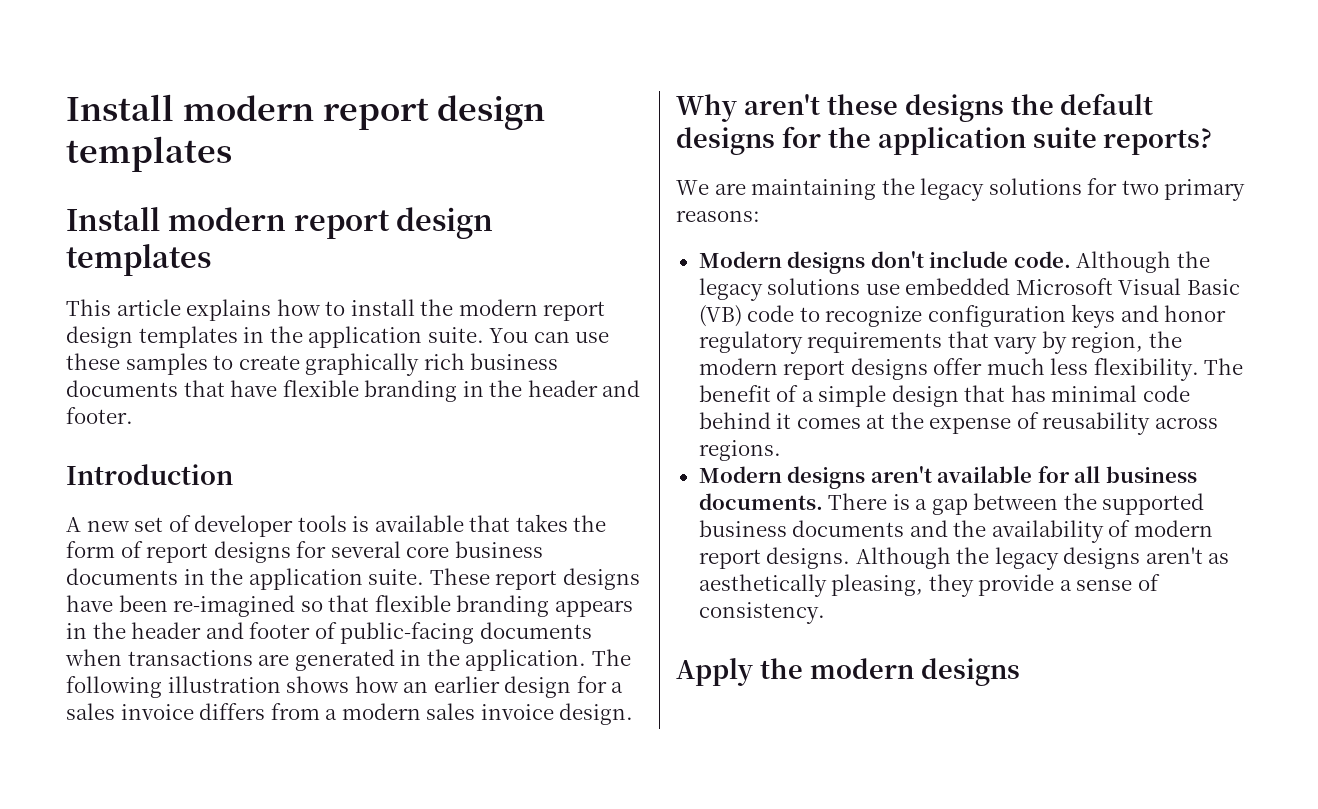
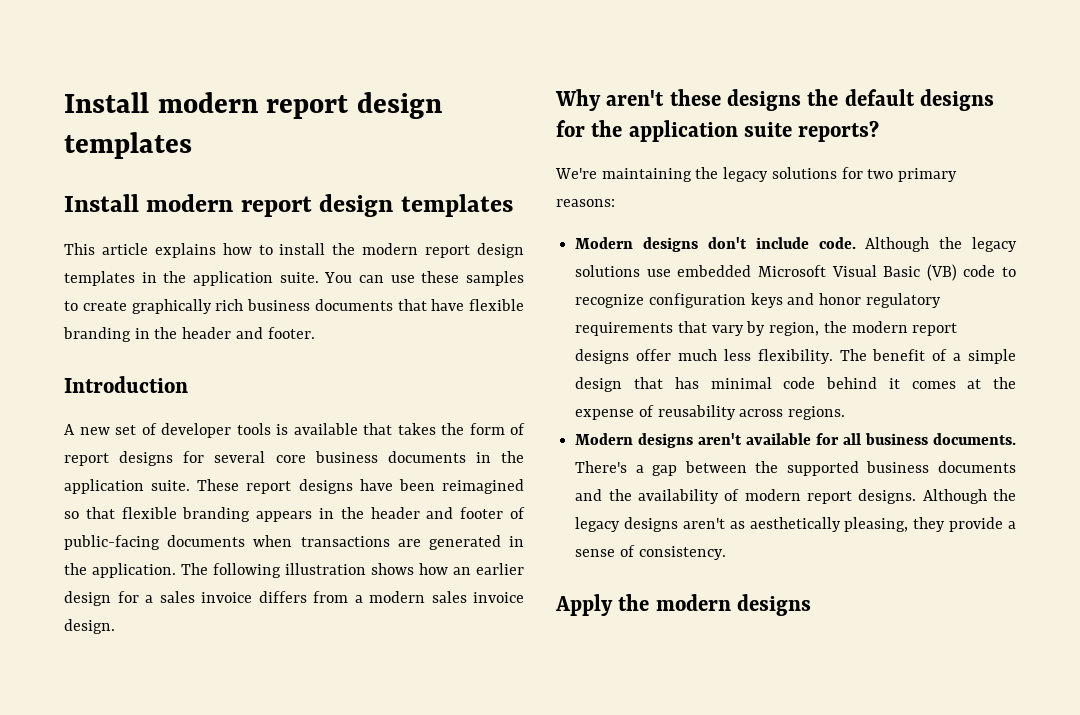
- These report designs have been re-imagined so that flexible branding appears in the header and footer of public-facing documents when transactions are generated in the application.
+ These report designs have been reimagined so that flexible branding appears in the header and footer of public-facing documents when transactions are generated in the application.
- We are maintaining the legacy solutions for two primary reasons:
+ We're maintaining the legacy solutions for two primary reasons:
- There is a gap between the supported business documents and the availability of modern report designs.
+ There's a gap between the supported business documents and the availability of modern report designs.

